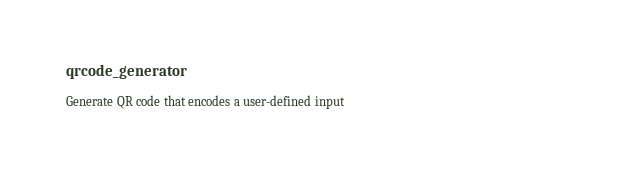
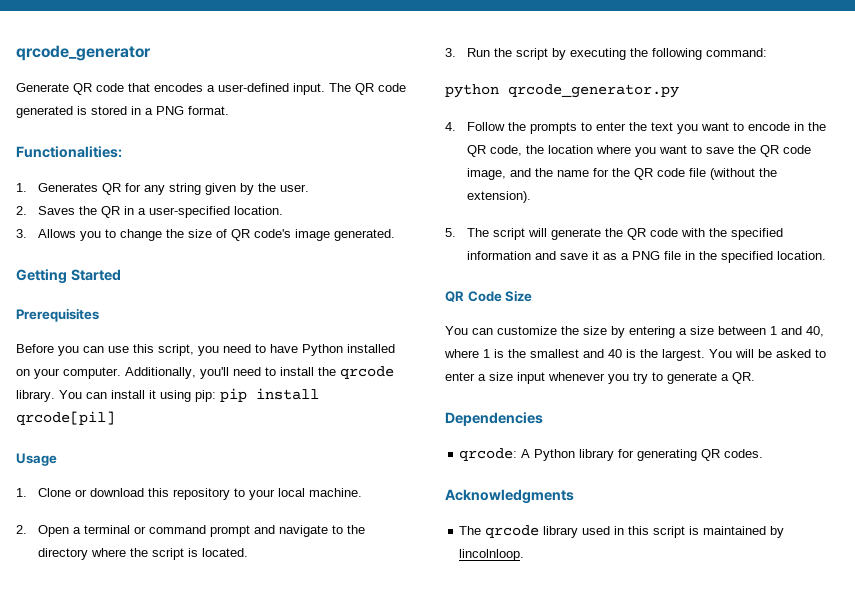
- Generate QR code that encodes a user-defined input
+ Generate QR code that encodes a user-defined input. The QR code generated is stored in a PNG format.
+ Functionalities:
+ 1. Generates QR for any string given by the user.
+ 2. Saves the QR in a user-specified location.
+ 3. Allows you to change the size of QR code's image generated.
+ Getting Started
+ Prerequisites
+ Before you can use this script, you need to have Python installed on your computer. Additionally, you'll need to install the qrcode library. You can install it using pip: pip install qrcode[pil]
+ Usage
+ 1. Clone or download this repository to your local machine.
+ 2. Open a terminal or command prompt and navigate to the directory where the script is located.
+ 3. Run the script by executing the following command:
+ python qrcode_generator.py
+ 4. Follow the prompts to enter the text you want to encode in the QR code, the location where you want to save the QR code image, and the name for the QR code file (without the extension).
+ 5. The script will generate the QR code with the specified information and save it as a PNG file in the specified location.
+ QR Code Size
+ You can customize the size by entering a size between 1 and 40, where 1 is the smallest and 40 is the largest. You will be asked to enter a size input whenever you try to generate a QR.
+ Dependencies
+ qrcode: A Python library for generating QR codes.
+ Acknowledgments
+ The qrcode library used in this script is maintained by lincolnloop.

